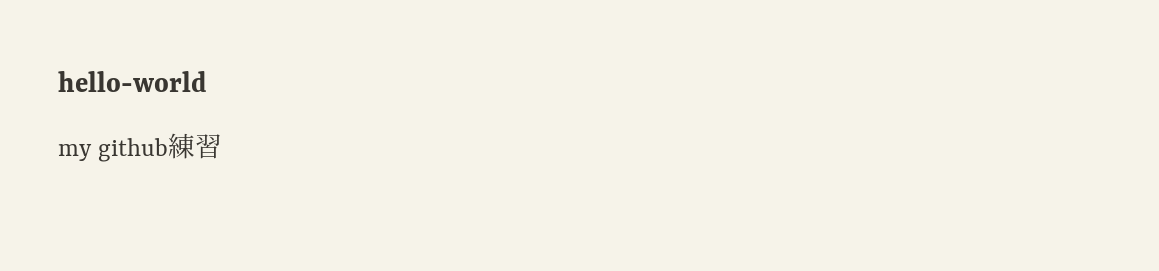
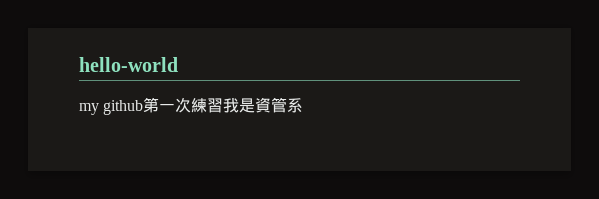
- my github練習
+ my github第一次練習我是資管系

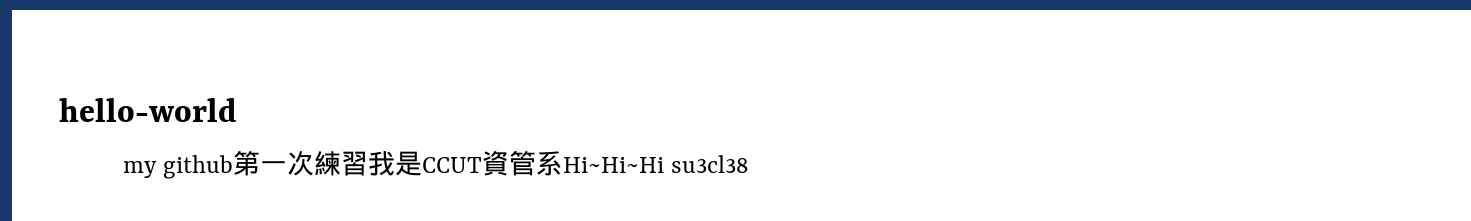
- my github第一次練習我是資管系
+ my github第一次練習我是CCUT資管系Hi~Hi~Hi su3cl38

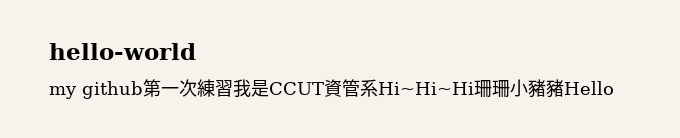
- my github第一次練習我是CCUT資管系Hi~Hi~Hi su3cl38
+ my github第一次練習我是CCUT資管系Hi~Hi~Hi珊珊小豬豬Hello

